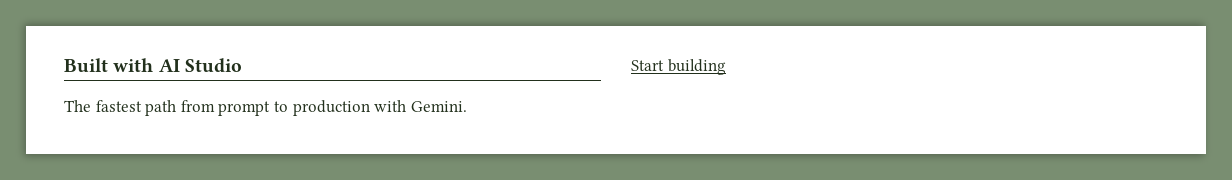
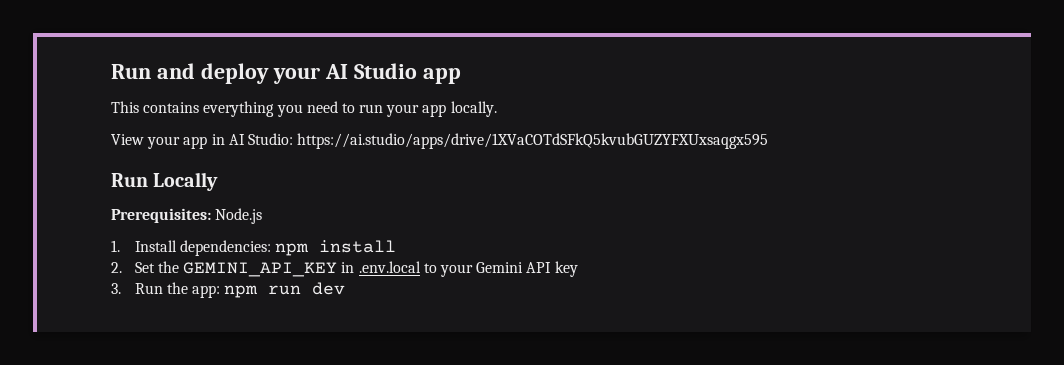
- Built with AI Studio
- The fastest path from prompt to production with Gemini.
- Start building
+ Run and deploy your AI Studio app
+ This contains everything you need to run your app locally.
+ View your app in AI Studio: https://ai.studio/apps/drive/1XVaCOTdSFkQ5kvubGUZYFXUxsaqgx595
+ Run Locally
+ Prerequisites: Node.js
+ 1. Install dependencies: npm install
+ 2. Set the GEMINI_API_KEY in .env.local to your Gemini API key
+ 3. Run the app: npm run dev

